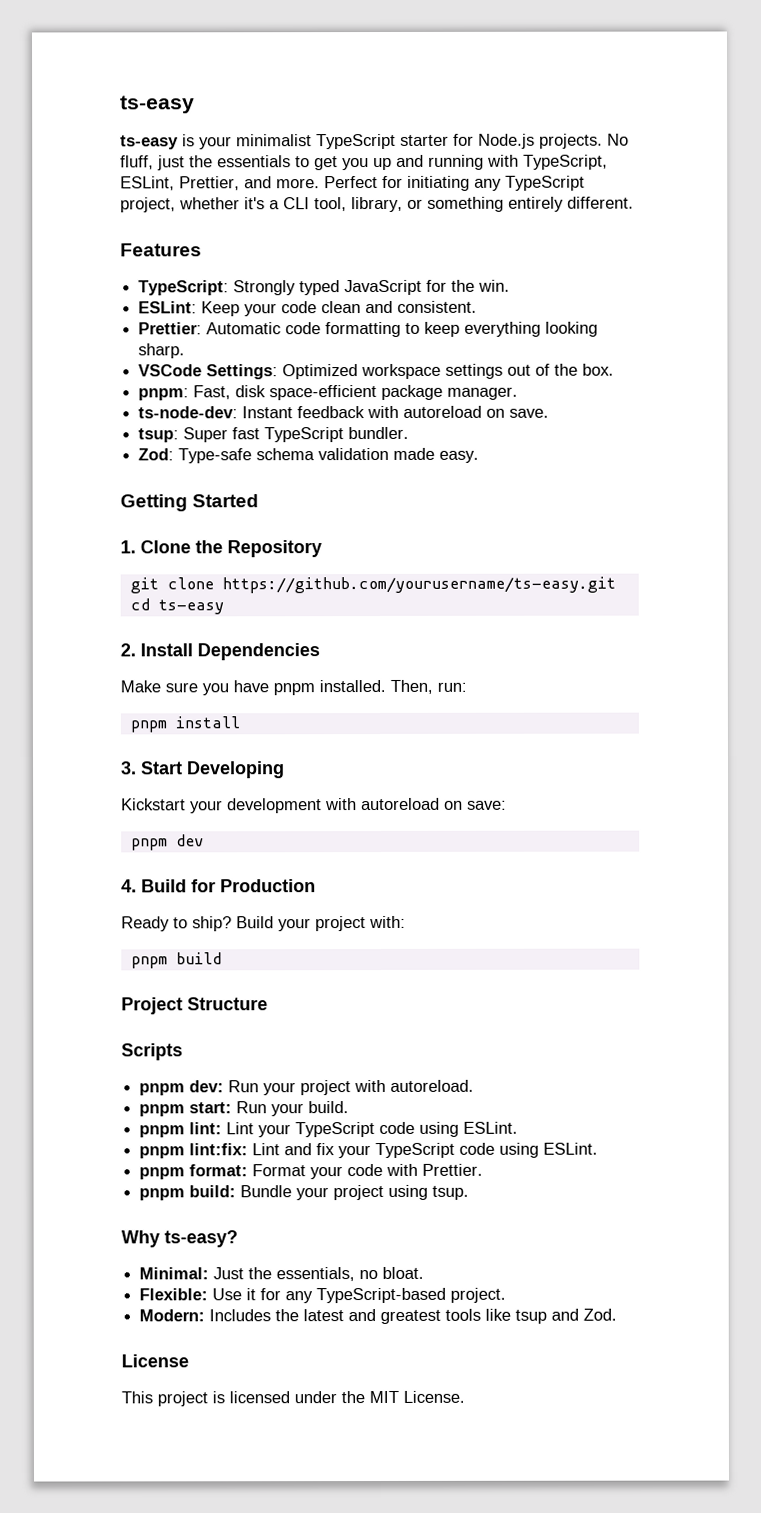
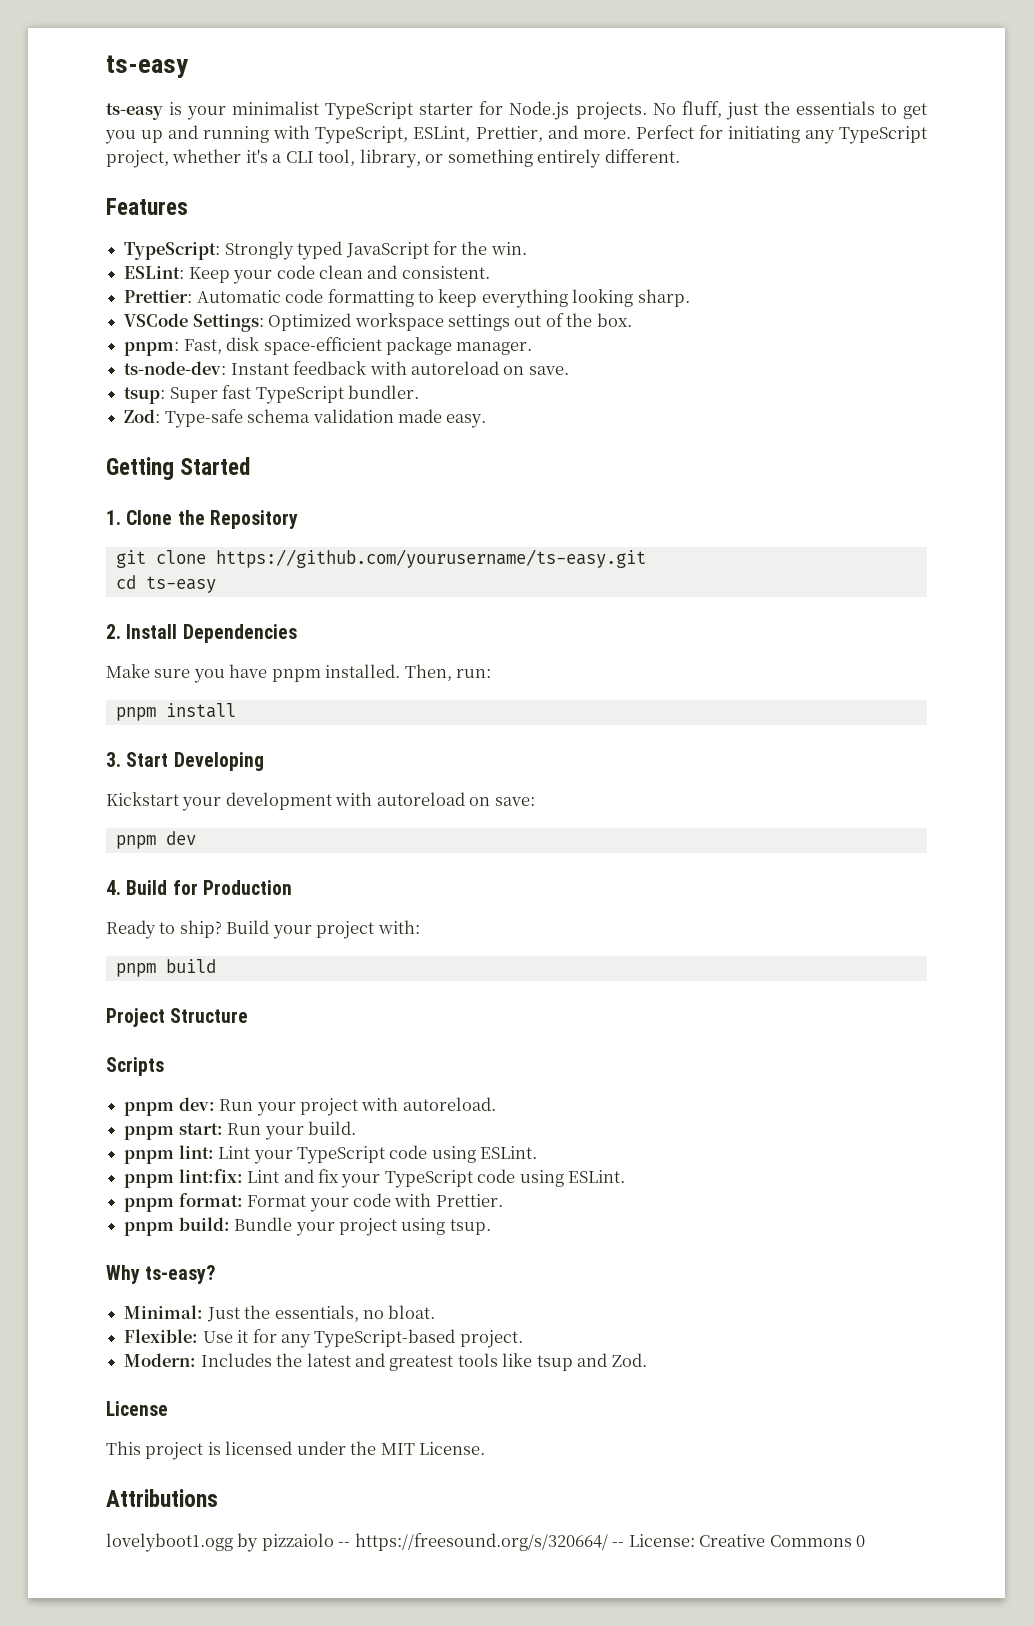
+ Attributions
+ lovelyboot1.ogg by pizzaiolo -- https://freesound.org/s/320664/ -- License: Creative Commons 0

